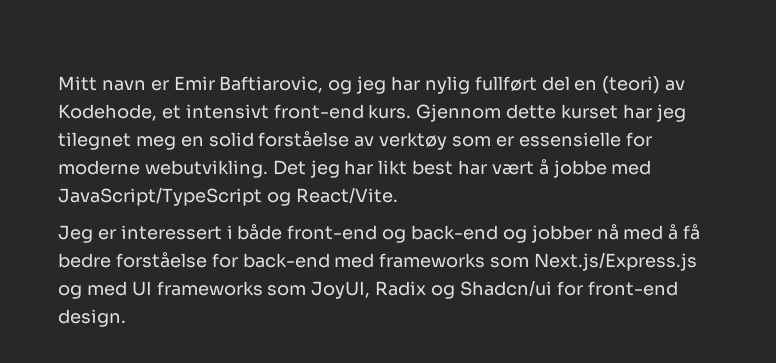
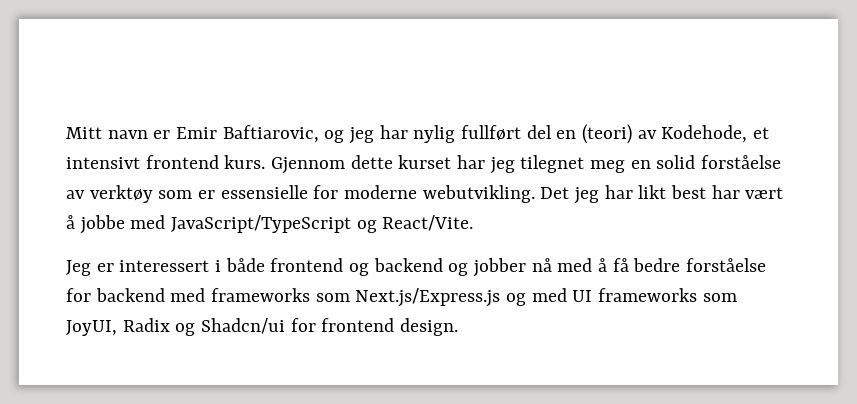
- Mitt navn er Emir Baftiarovic, og jeg har nylig fullført del en (teori) av Kodehode, et intensivt front-end kurs.
+ Mitt navn er Emir Baftiarovic, og jeg har nylig fullført del en (teori) av Kodehode, et intensivt frontend kurs.
- Jeg er interessert i både front-end og back-end og jobber nå med å få bedre forståelse for back-end med frameworks som Next.js/Express.js og med UI frameworks som JoyUI, Radix og Shadcn/ui for front-end design.
+ Jeg er interessert i både frontend og backend og jobber nå med å få bedre forståelse for backend med frameworks som Next.js/Express.js og med UI frameworks som JoyUI, Radix og Shadcn/ui for frontend design.

